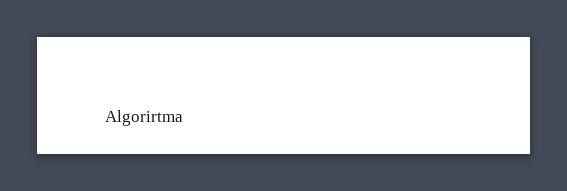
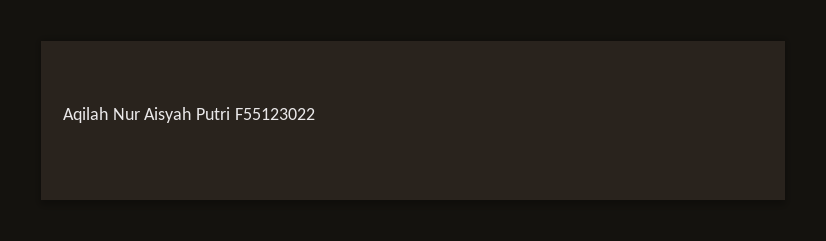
- Algorirtma
+ Aqilah Nur Aisyah Putri F55123022

